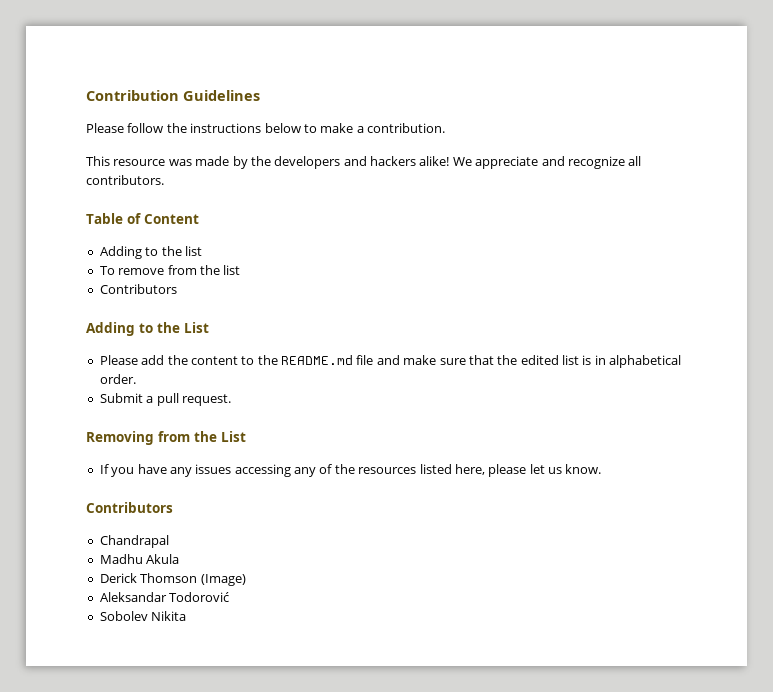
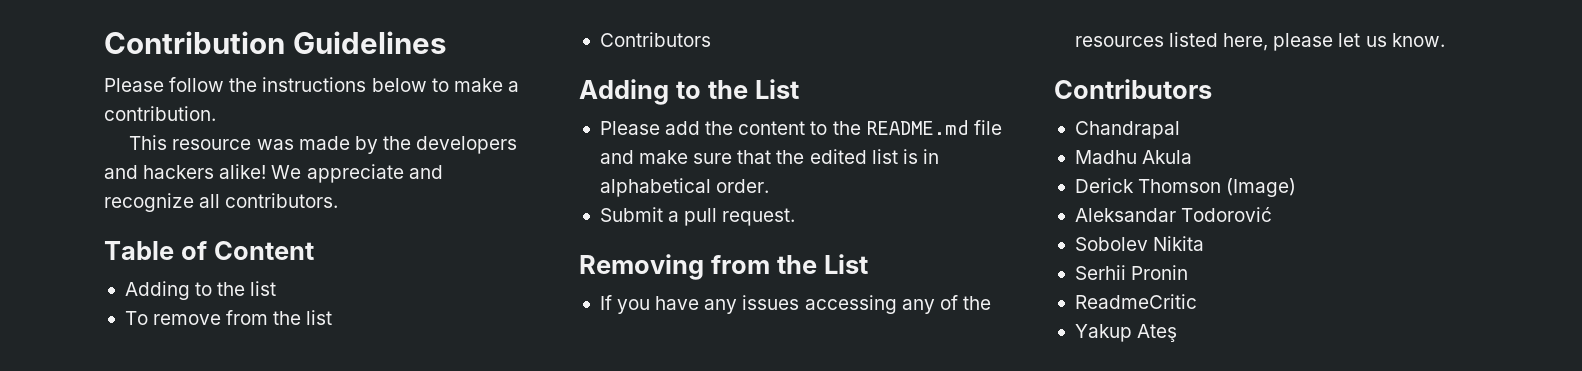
+ Serhii Pronin
+ ReadmeCritic
+ Yakup Ateş

